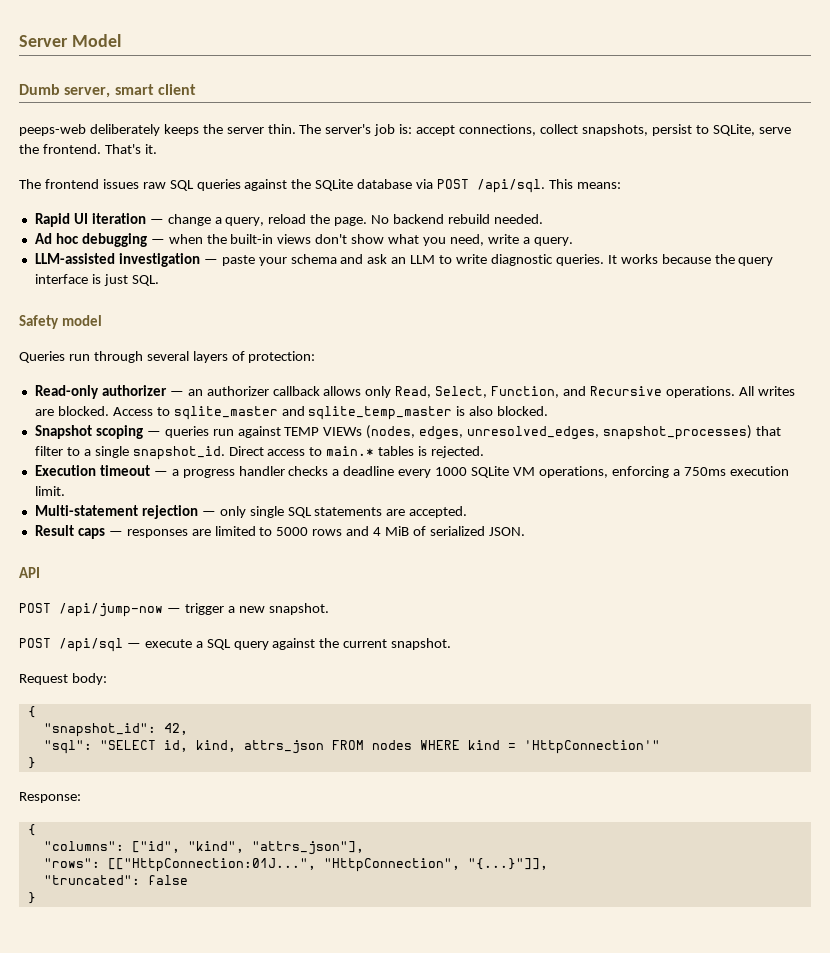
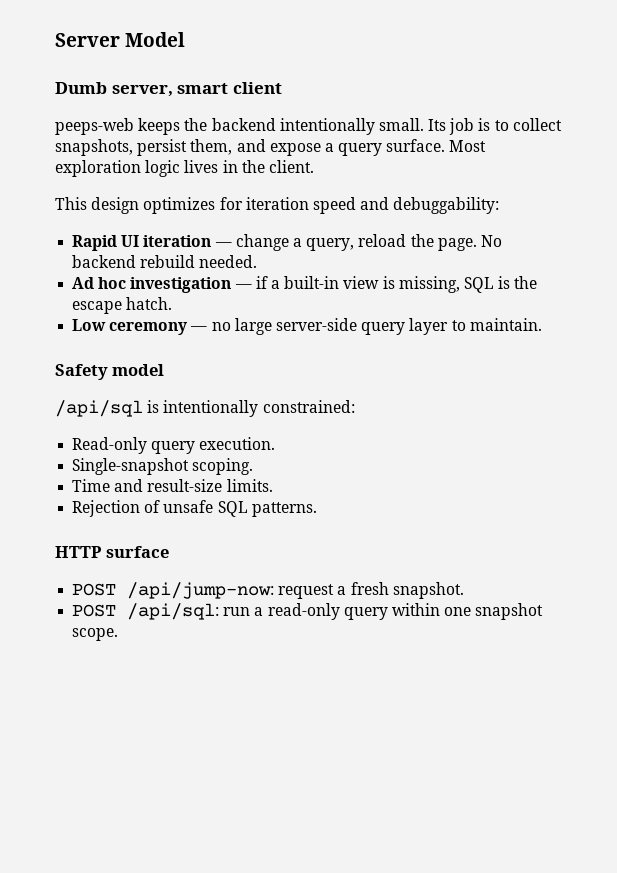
- peeps-web deliberately keeps the server thin. The server's job is: accept connections, collect snapshots, persist to SQLite, serve the frontend. That's it.
- The frontend issues raw SQL queries against the SQLite database via POST /api/sql. This means:
+ peeps-web keeps the backend intentionally small. Its job is to collect snapshots, persist them, and expose a query surface. Most exploration logic lives in the client.
+ This design optimizes for iteration speed and debuggability:
- Ad hoc debugging — when the built-in views don't show what you need, write a query.
- LLM-assisted investigation — paste your schema and ask an LLM to write diagnostic queries. It works because the query interface is just SQL.
+ Ad hoc investigation — if a built-in view is missing, SQL is the escape hatch.
+ Low ceremony — no large server-side query layer to maintain.
  Safety model
- Queries run through several layers of protection:
- Read-only authorizer — an authorizer callback allows only Read, Select, Function, and Recursive operations. All writes are blocked. Access to sqlite_master and sqlite_temp_master is also blocked.
- Snapshot scoping — queries run against TEMP VIEWs (nodes, edges, unresolved_edges, snapshot_processes) that filter to a single snapshot_id. Direct access to main.* tables is rejected.
- Execution timeout — a progress handler checks a deadline every 1000 SQLite VM operations, enforcing a 750ms execution limit.
- Multi-statement rejection — only single SQL statements are accepted.
- Result caps — responses are limited to 5000 rows and 4 MiB of serialized JSON.
- API
- POST /api/jump-now — trigger a new snapshot.
- POST /api/sql — execute a SQL query against the current snapshot.
- Request body:
- {
- "snapshot_id": 42,
- "sql": "SELECT id, kind, attrs_json FROM nodes WHERE kind = 'HttpConnection'"
- }
- Response:
- {
- "columns": ["id", "kind", "attrs_json"],
- "rows": [["HttpConnection:01J...", "HttpConnection", "{...}"]],
- "truncated": false
- }
+ /api/sql is intentionally constrained:
+ Read-only query execution.
+ Single-snapshot scoping.
+ Time and result-size limits.
+ Rejection of unsafe SQL patterns.
+ HTTP surface
+ POST /api/jump-now: request a fresh snapshot.
+ POST /api/sql: run a read-only query within one snapshot scope.

